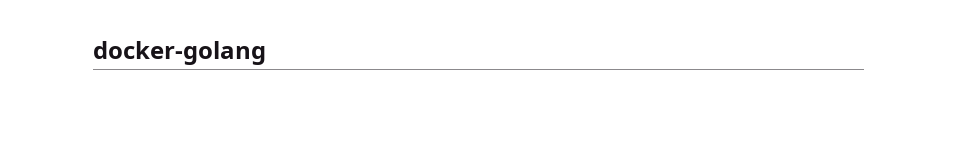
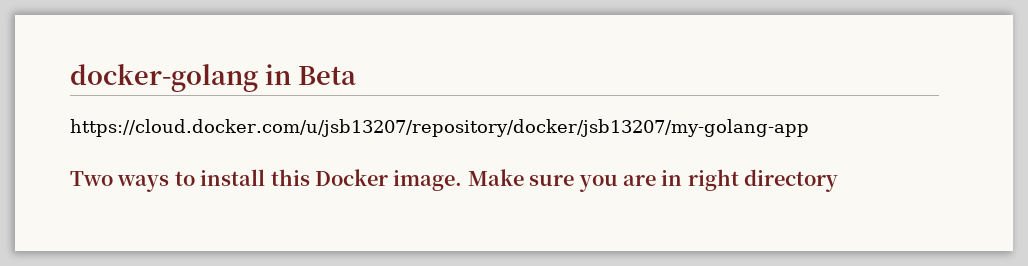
- docker-golang
+ docker-golang in Beta
+ https://cloud.docker.com/u/jsb13207/repository/docker/jsb13207/my-golang-app
+ Two ways to install this Docker image. Make sure you are in right directory

